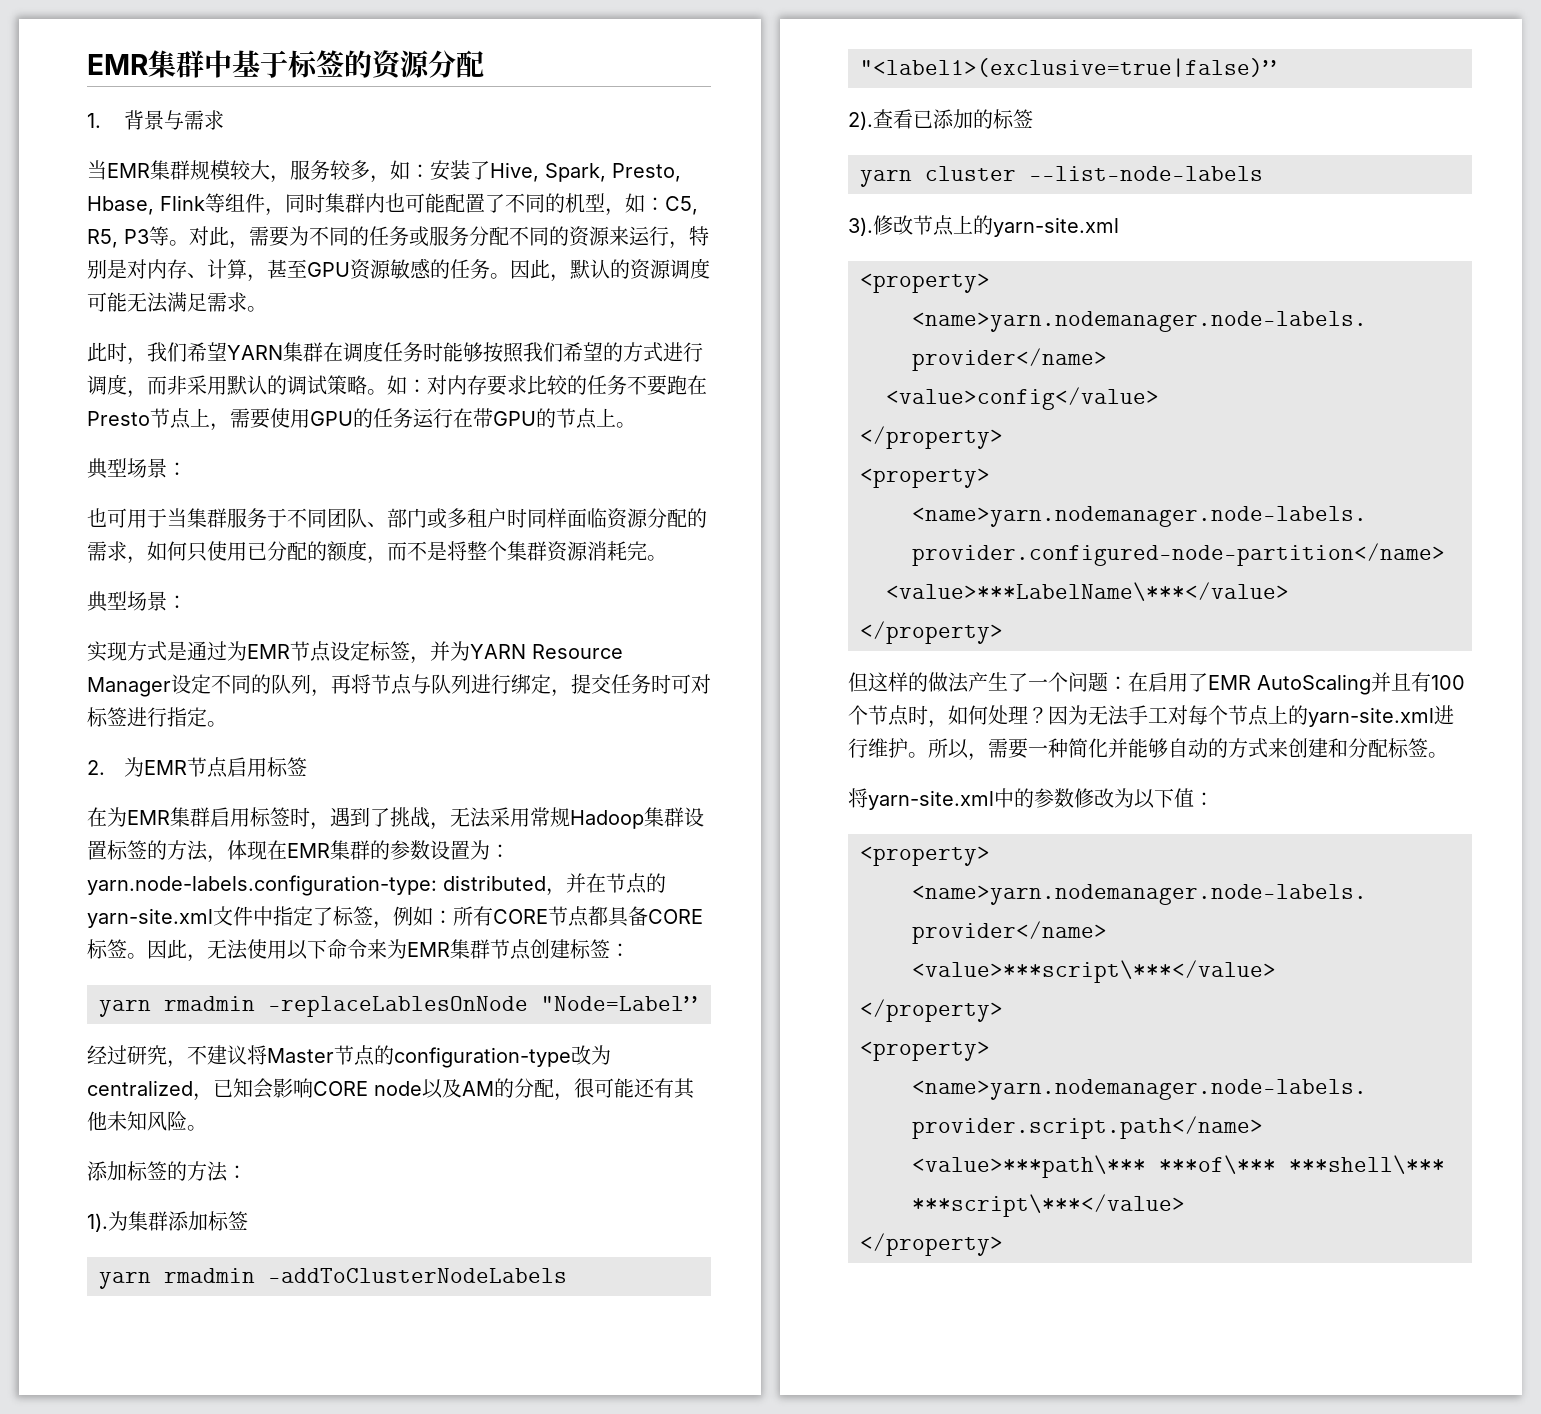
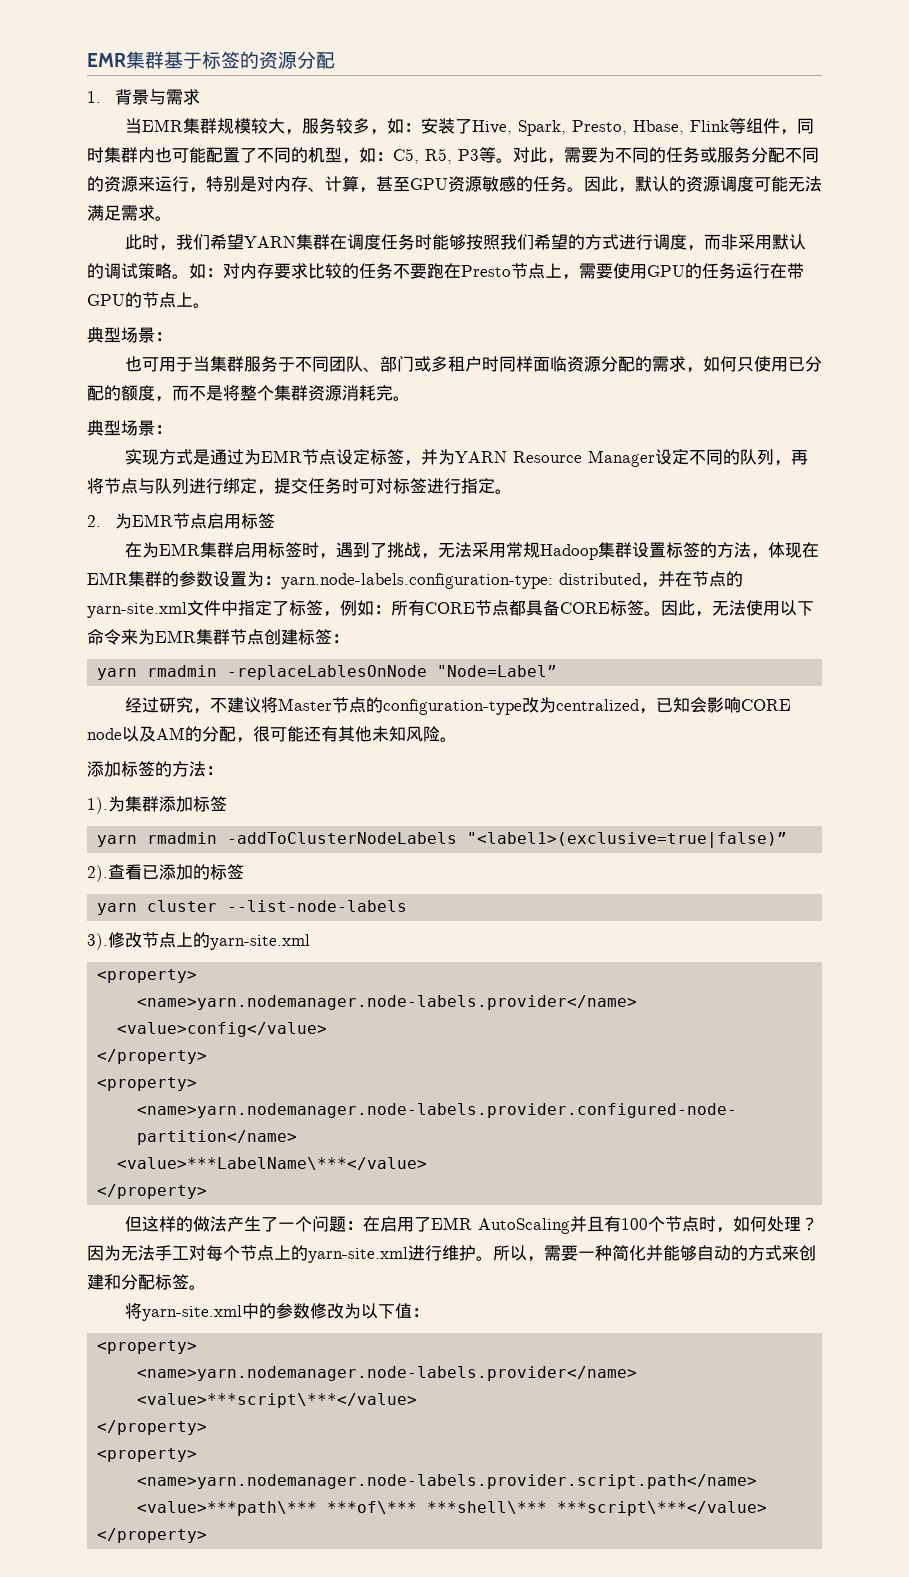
- EMR集群中基于标签的资源分配
+ EMR集群基于标签的资源分配

